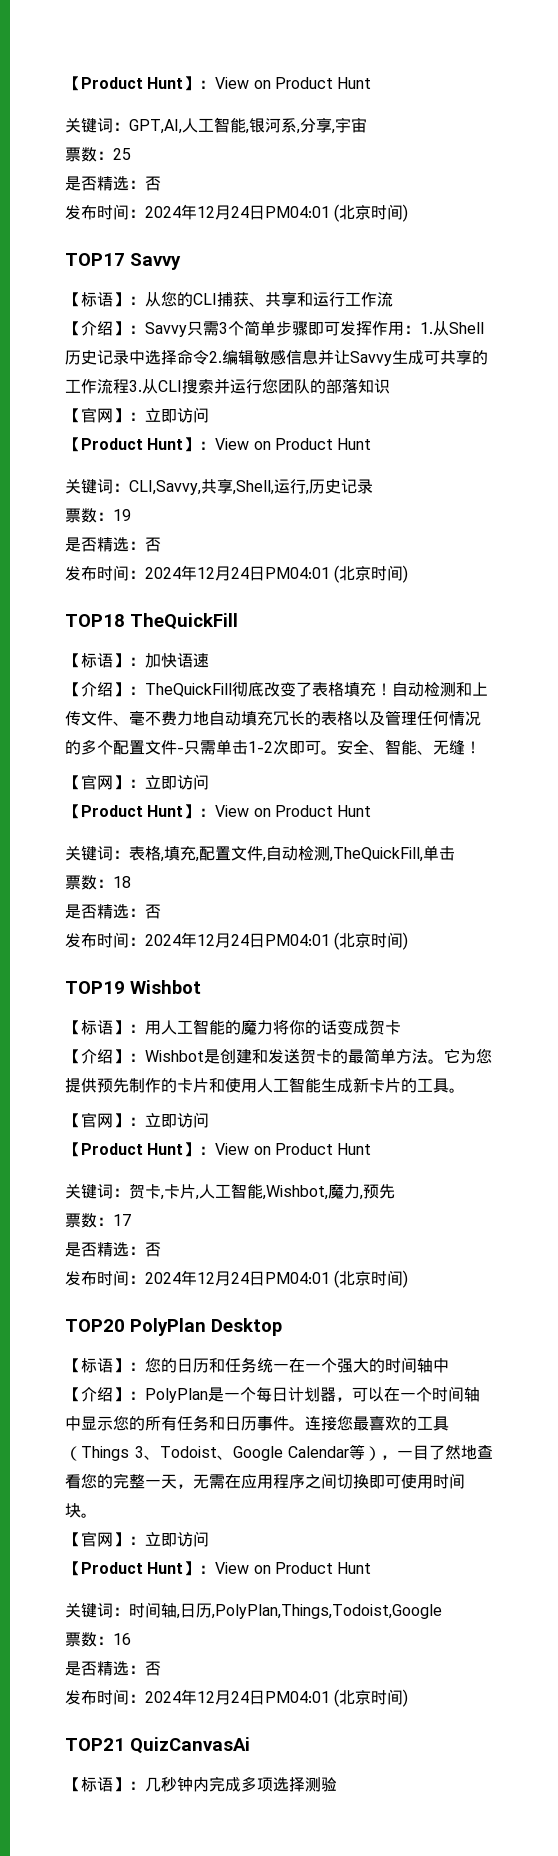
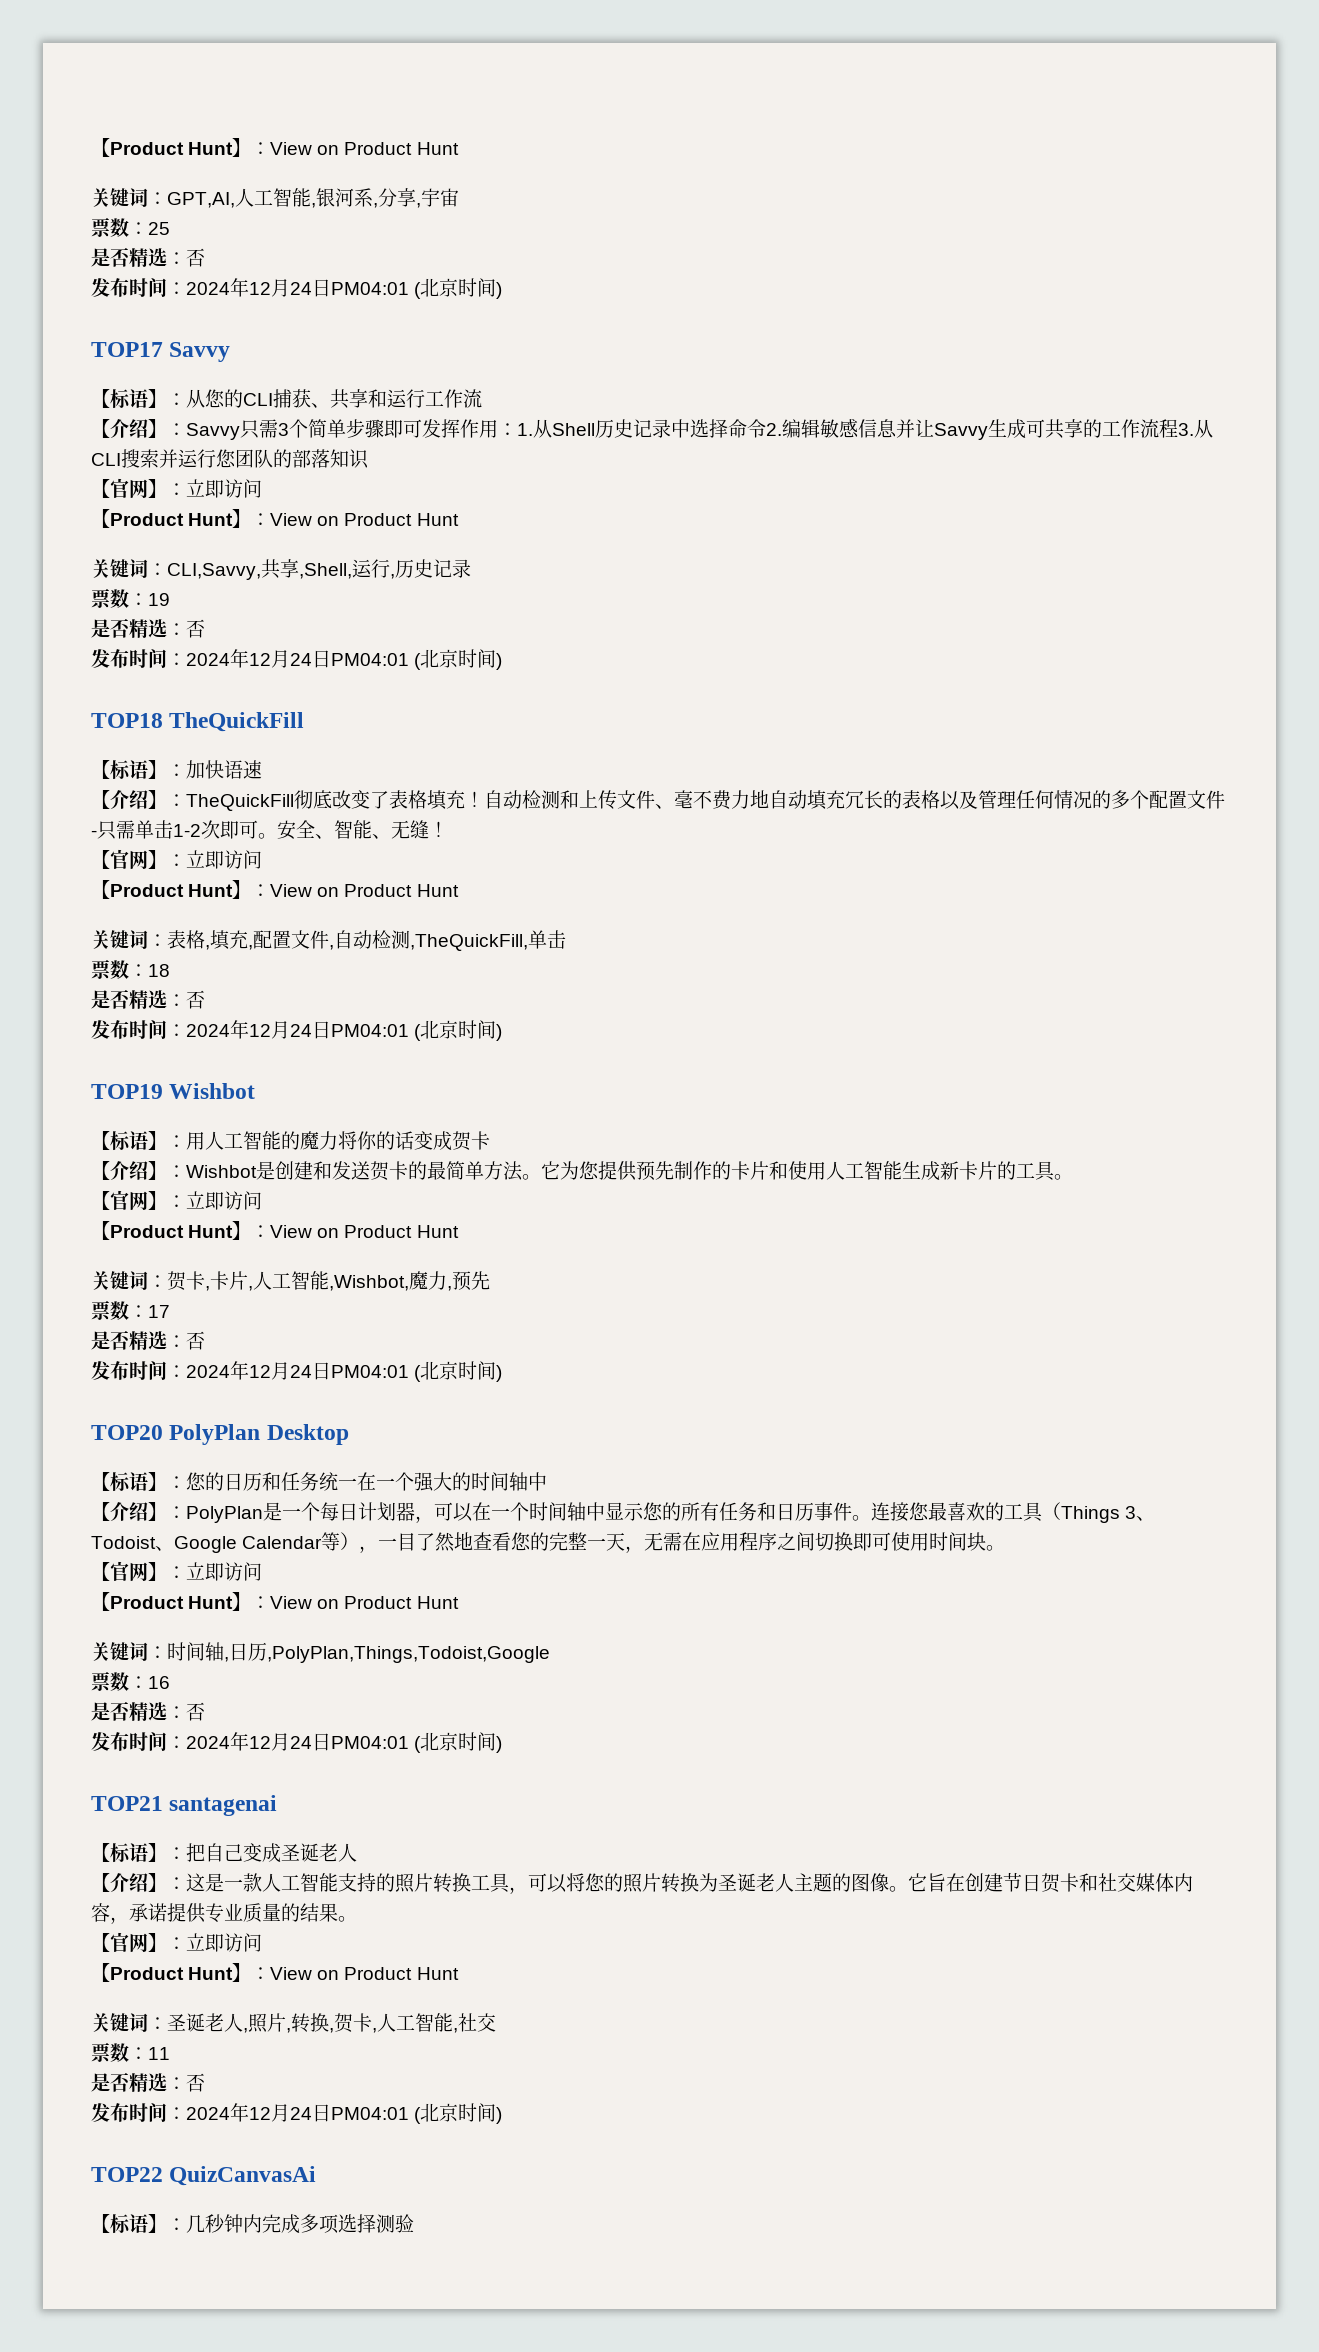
- TOP21 QuizCanvasAi
+ TOP21 santagenai
+ 【标语】：把自己变成圣诞老人
+ 【介绍】：这是一款人工智能支持的照片转换工具，可以将您的照片转换为圣诞老人主题的图像。它旨在创建节日贺卡和社交媒体内容，承诺提供专业质量的结果。
+ 【官网】：立即访问
+ 【Product Hunt】：View on Product Hunt
+ 关键词：圣诞老人,照片,转换,贺卡,人工智能,社交
+ 票数：11
+ 是否精选：否
+ 发布时间：2024年12月24日PM04:01 (北京时间)
+ TOP22 QuizCanvasAi

